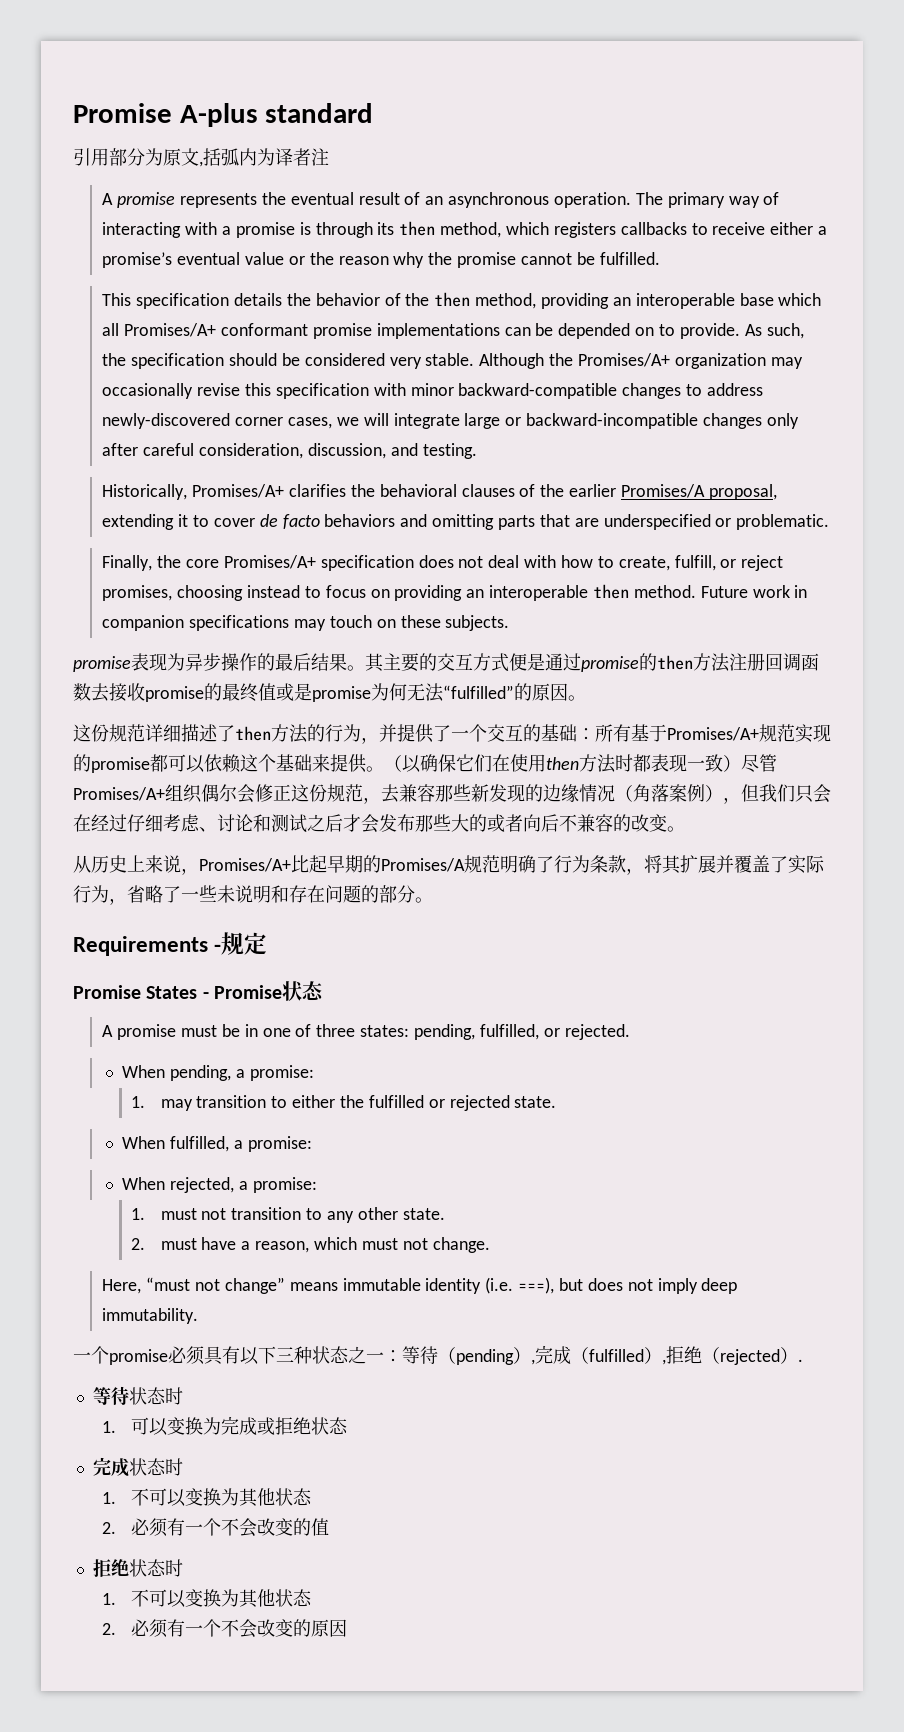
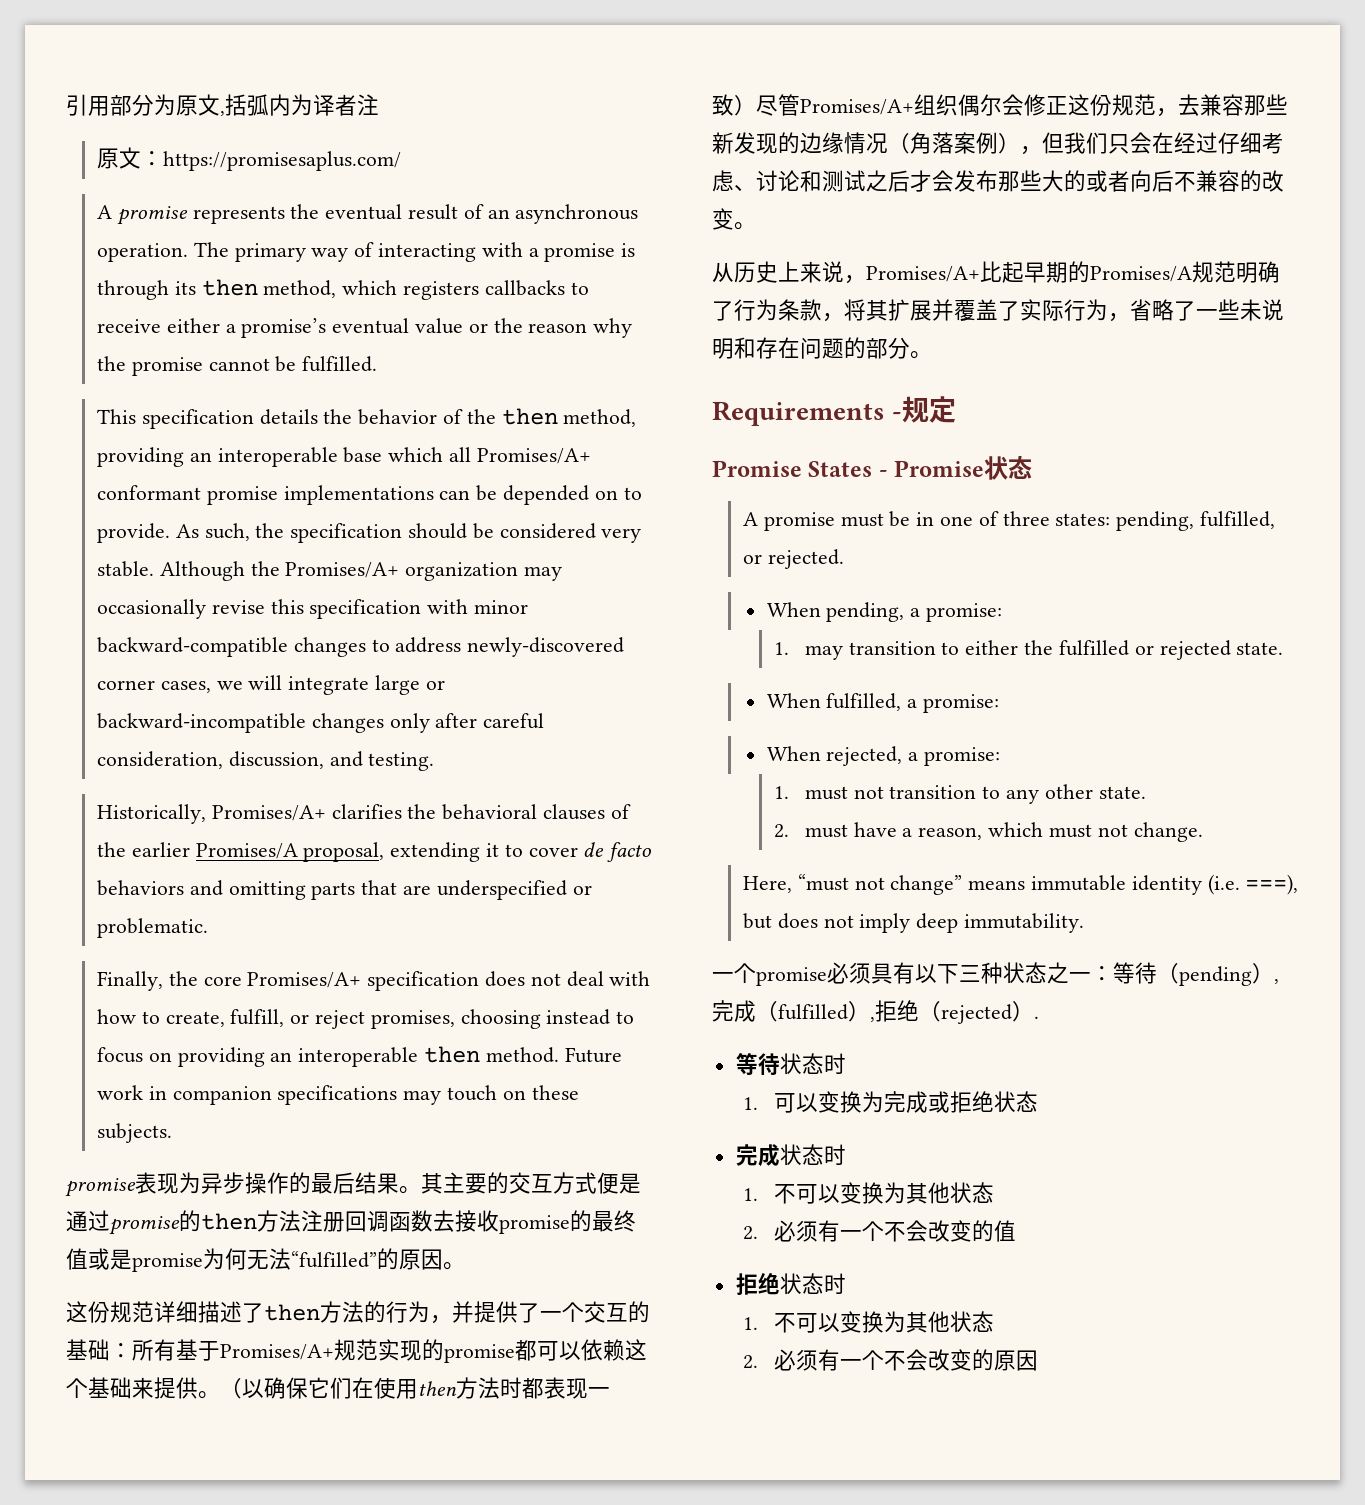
- Promise A-plus standard
+ 原文：https://promisesaplus.com/

